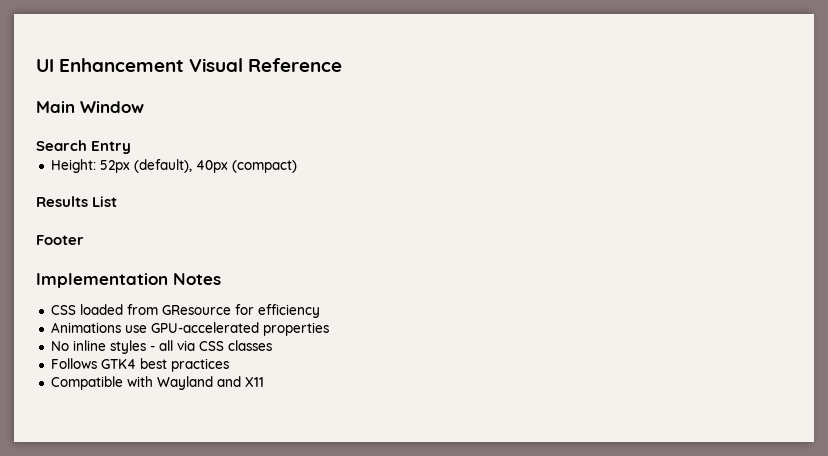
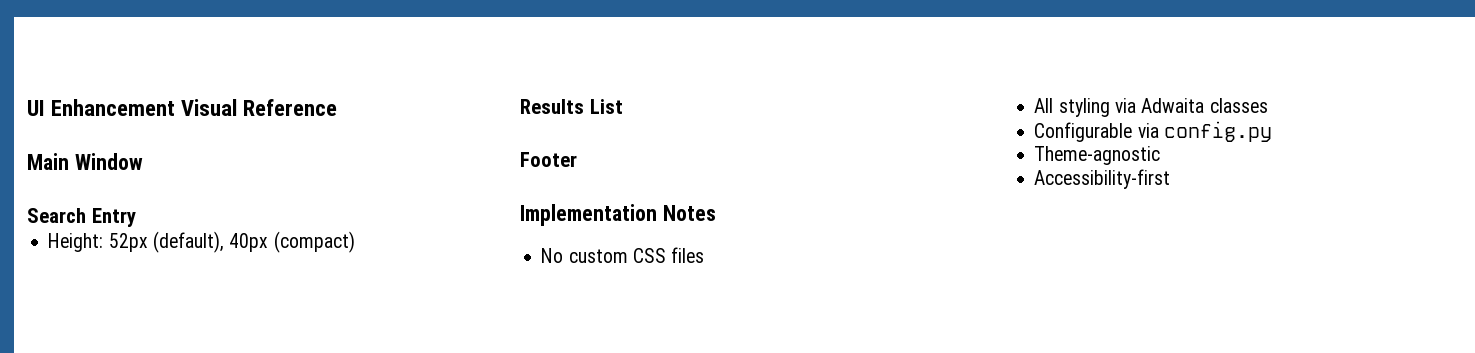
- CSS loaded from GResource for efficiency
- Animations use GPU-accelerated properties
- No inline styles - all via CSS classes
- Follows GTK4 best practices
- Compatible with Wayland and X11
+ No custom CSS files
+ All styling via Adwaita classes
+ Configurable via config.py
+ Theme-agnostic
+ Accessibility-first

